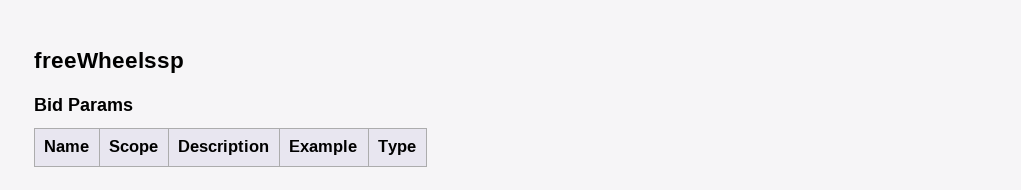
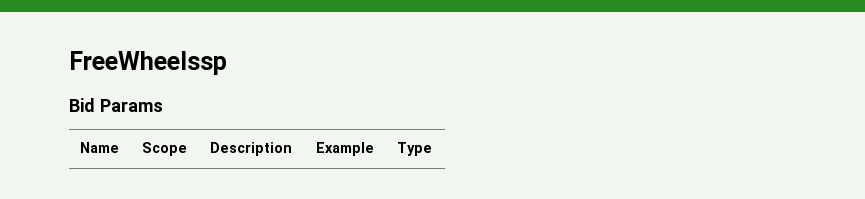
- freeWheelssp
+ FreeWheelssp

